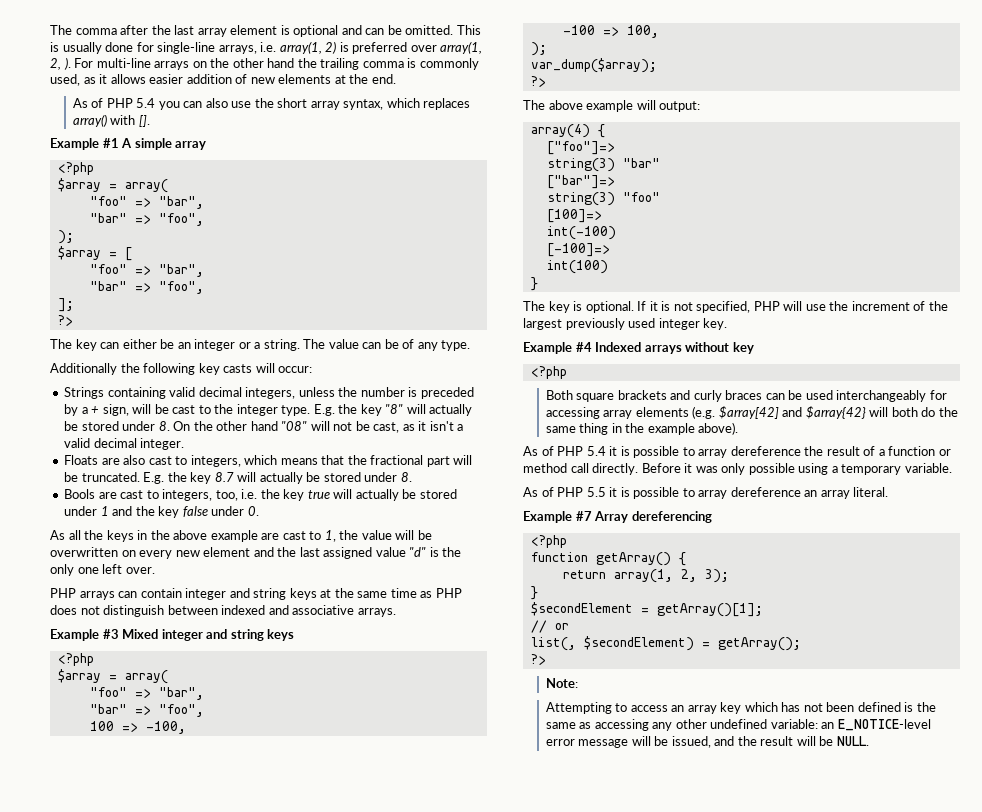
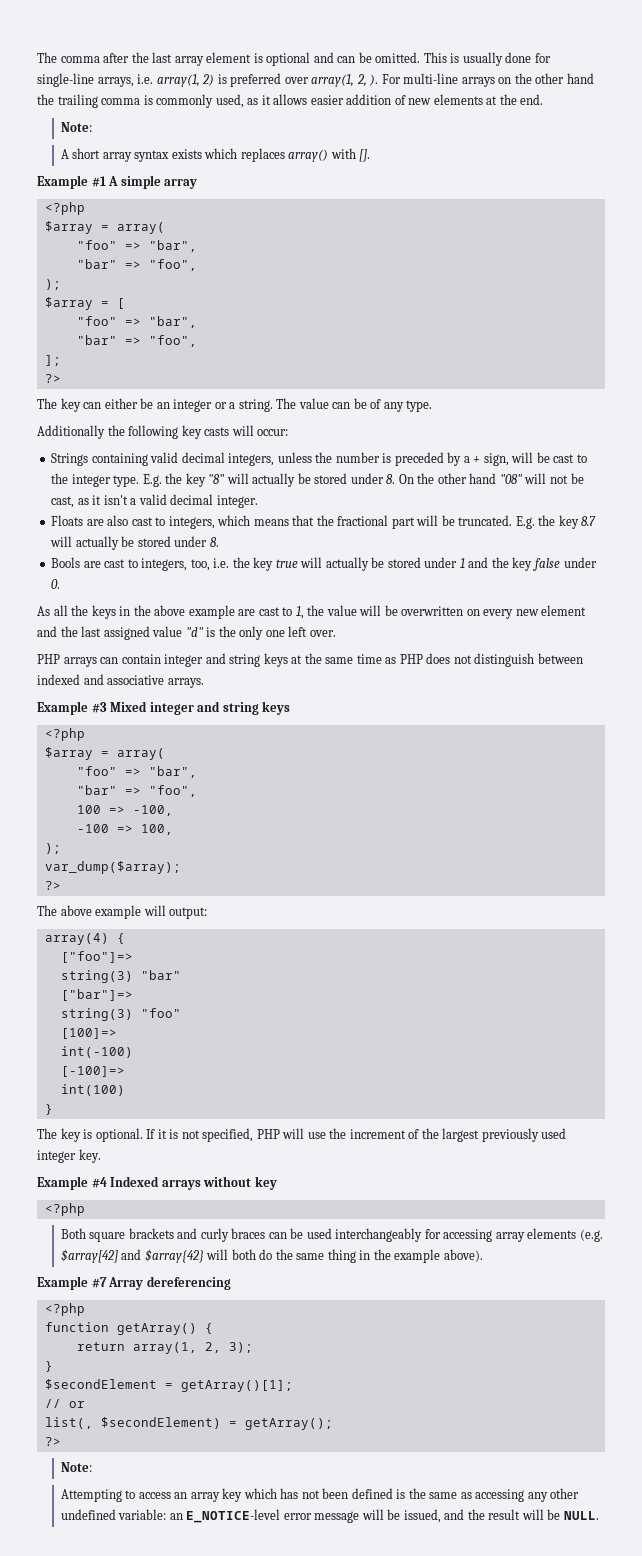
  For multi-line arrays on the other hand the trailing comma is commonly used, as it allows easier addition of new elements at the end.
- As of PHP 5.4 you can also use the short array syntax, which replaces array() with [].
+ Note:
+ A short array syntax exists which replaces array() with [].
- As of PHP 5.4 it is possible to array dereference the result of a function or method call directly. Before it was only possible using a temporary variable.
- As of PHP 5.5 it is possible to array dereference an array literal.

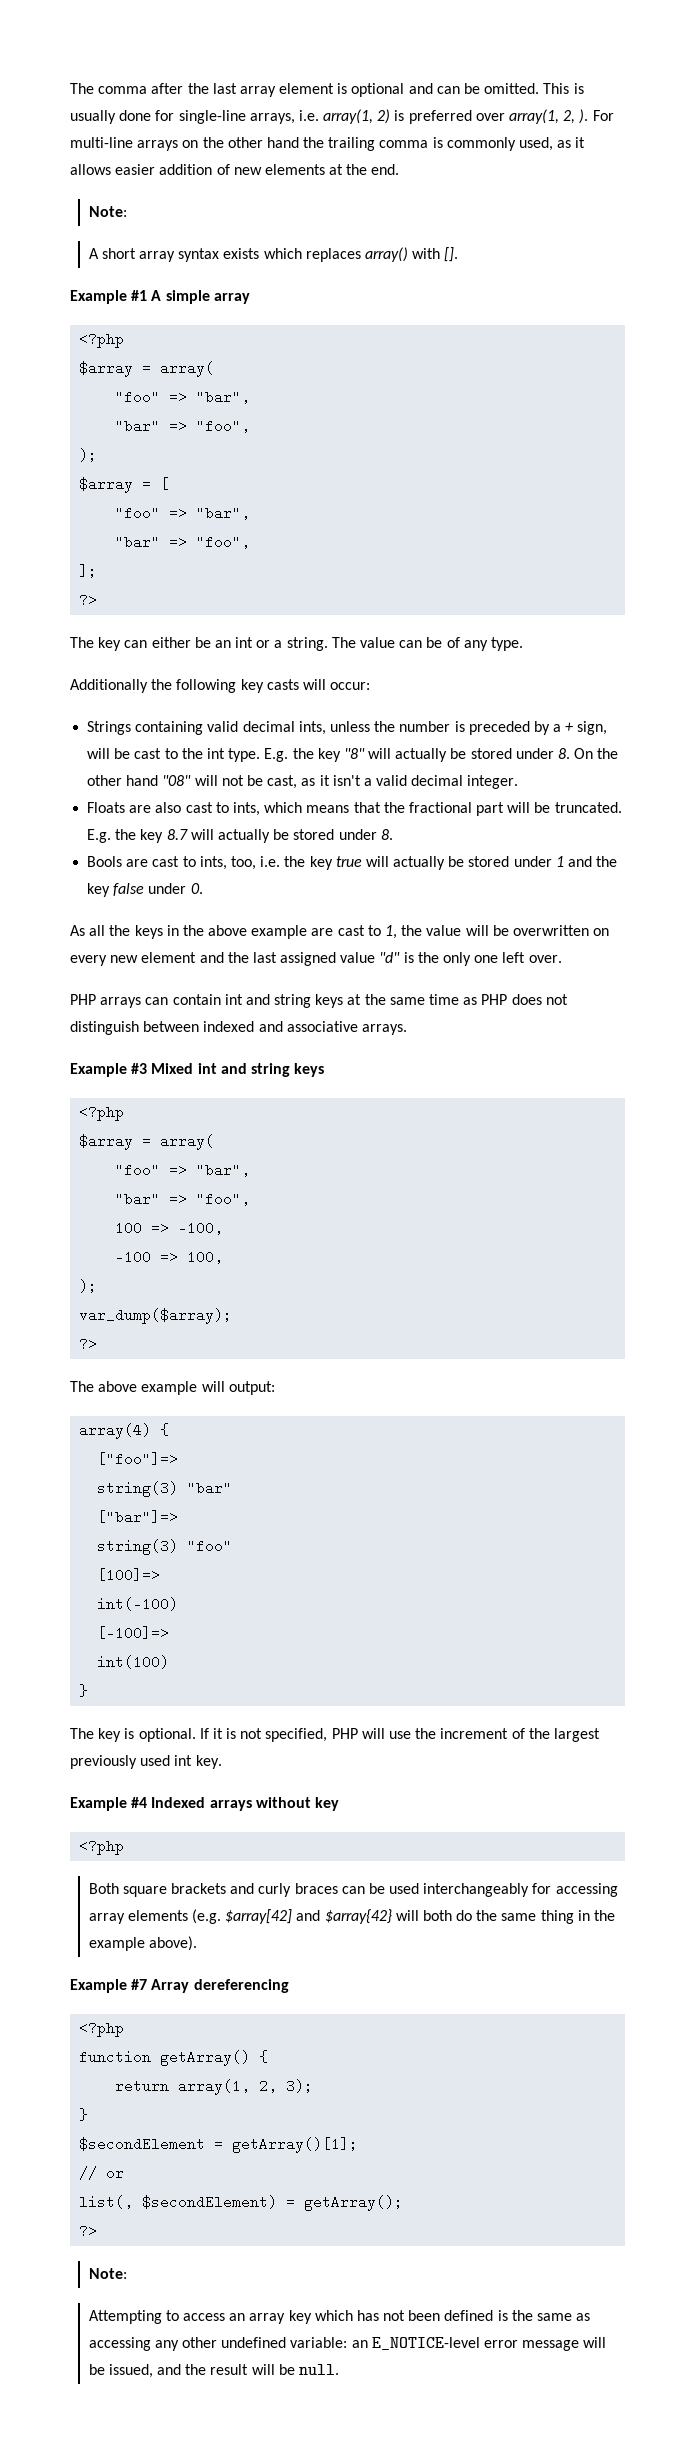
- The key can either be an integer or a string.
+ The key can either be an int or a string.
- Strings containing valid decimal integers, unless the number is preceded by a + sign, will be cast to the integer type.
+ Strings containing valid decimal ints, unless the number is preceded by a + sign, will be cast to the int type.
- Floats are also cast to integers, which means that the fractional part will be truncated.
+ Floats are also cast to ints, which means that the fractional part will be truncated.
- Bools are cast to integers, too, i.e. the key true will actually be stored under 1 and the key false under 0.
+ Bools are cast to ints, too, i.e. the key true will actually be stored under 1 and the key false under 0.
- PHP arrays can contain integer and string keys at the same time as PHP does not distinguish between indexed and associative arrays.
+ PHP arrays can contain int and string keys at the same time as PHP does not distinguish between indexed and associative arrays.
- Example #3 Mixed integer and string keys
+ Example #3 Mixed int and string keys
- If it is not specified, PHP will use the increment of the largest previously used integer key.
+ If it is not specified, PHP will use the increment of the largest previously used int key.
- Attempting to access an array key which has not been defined is the same as accessing any other undefined variable: an E_NOTICE-level error message will be issued, and the result will be NULL.
+ Attempting to access an array key which has not been defined is the same as accessing any other undefined variable: an E_NOTICE-level error message will be issued, and the result will be null.

